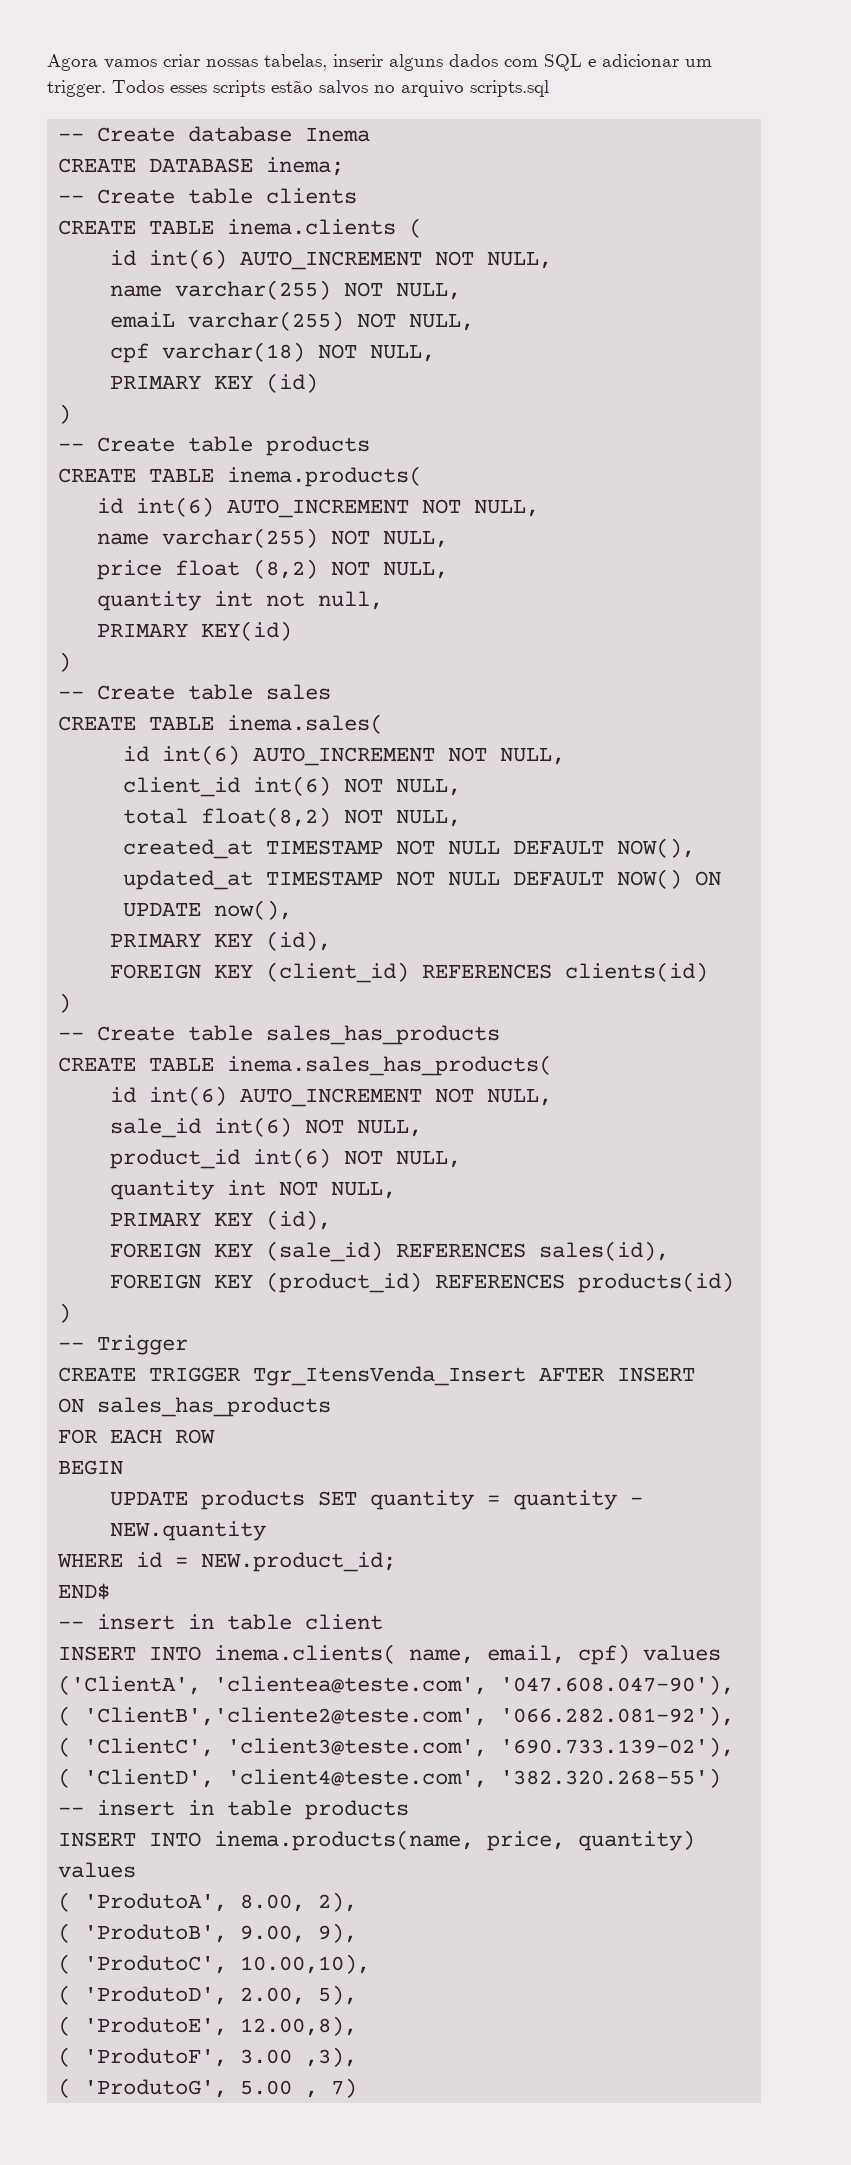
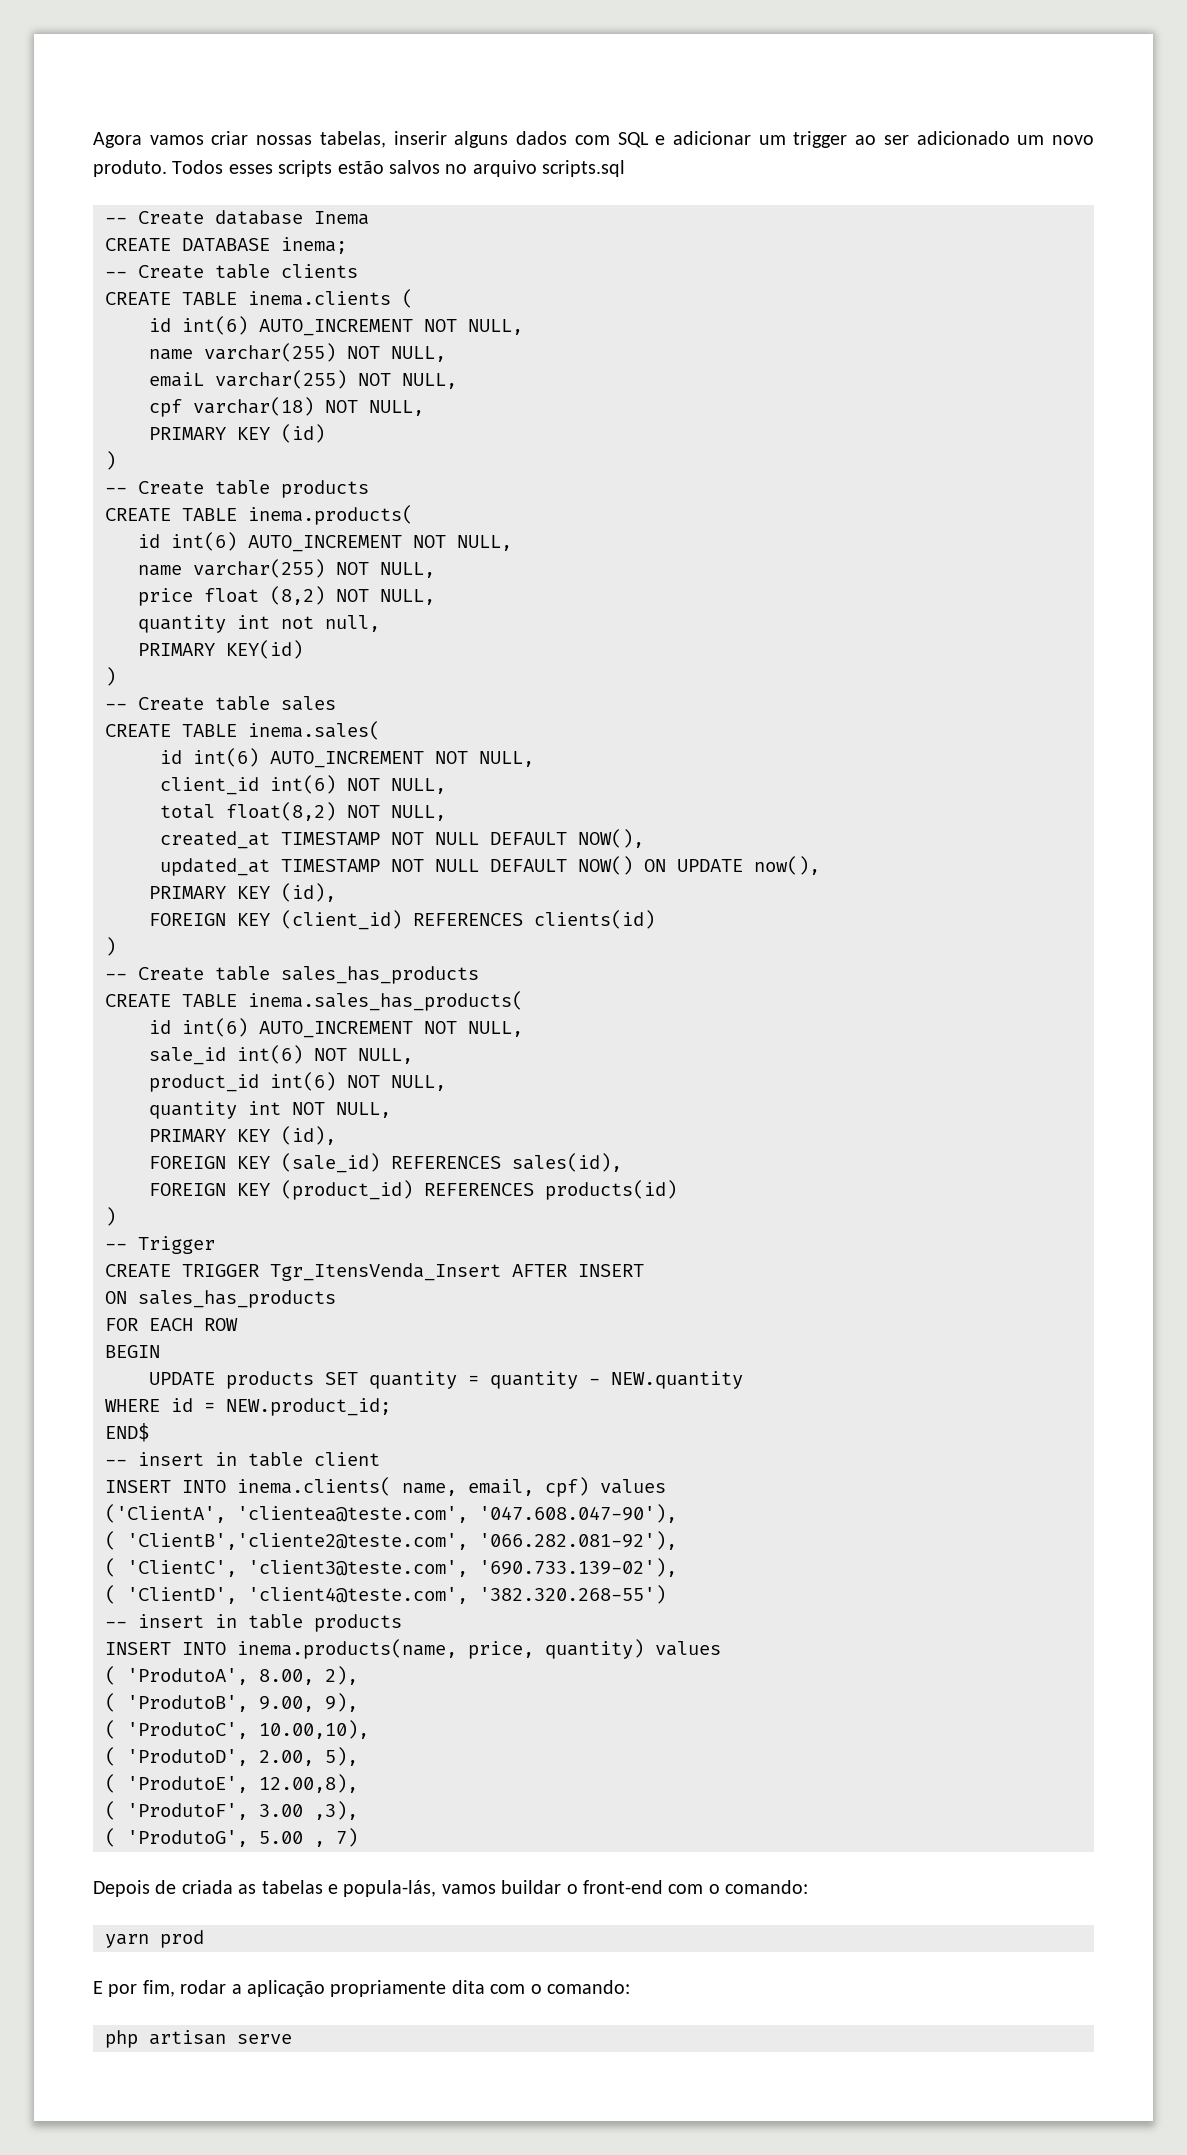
- Agora vamos criar nossas tabelas, inserir alguns dados com SQL e adicionar um trigger.
+ Agora vamos criar nossas tabelas, inserir alguns dados com SQL e adicionar um trigger ao ser adicionado um novo produto.
+ Depois de criada as tabelas e popula-lás, vamos buildar o front-end com o comando:
+ yarn prod
+ E por fim, rodar a aplicação propriamente dita com o comando:
+ php artisan serve

